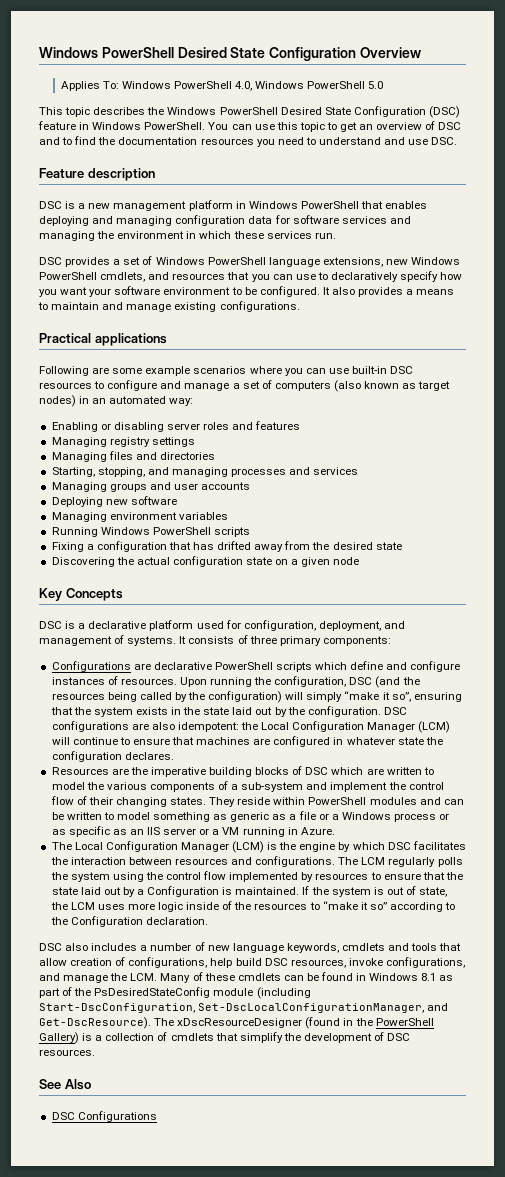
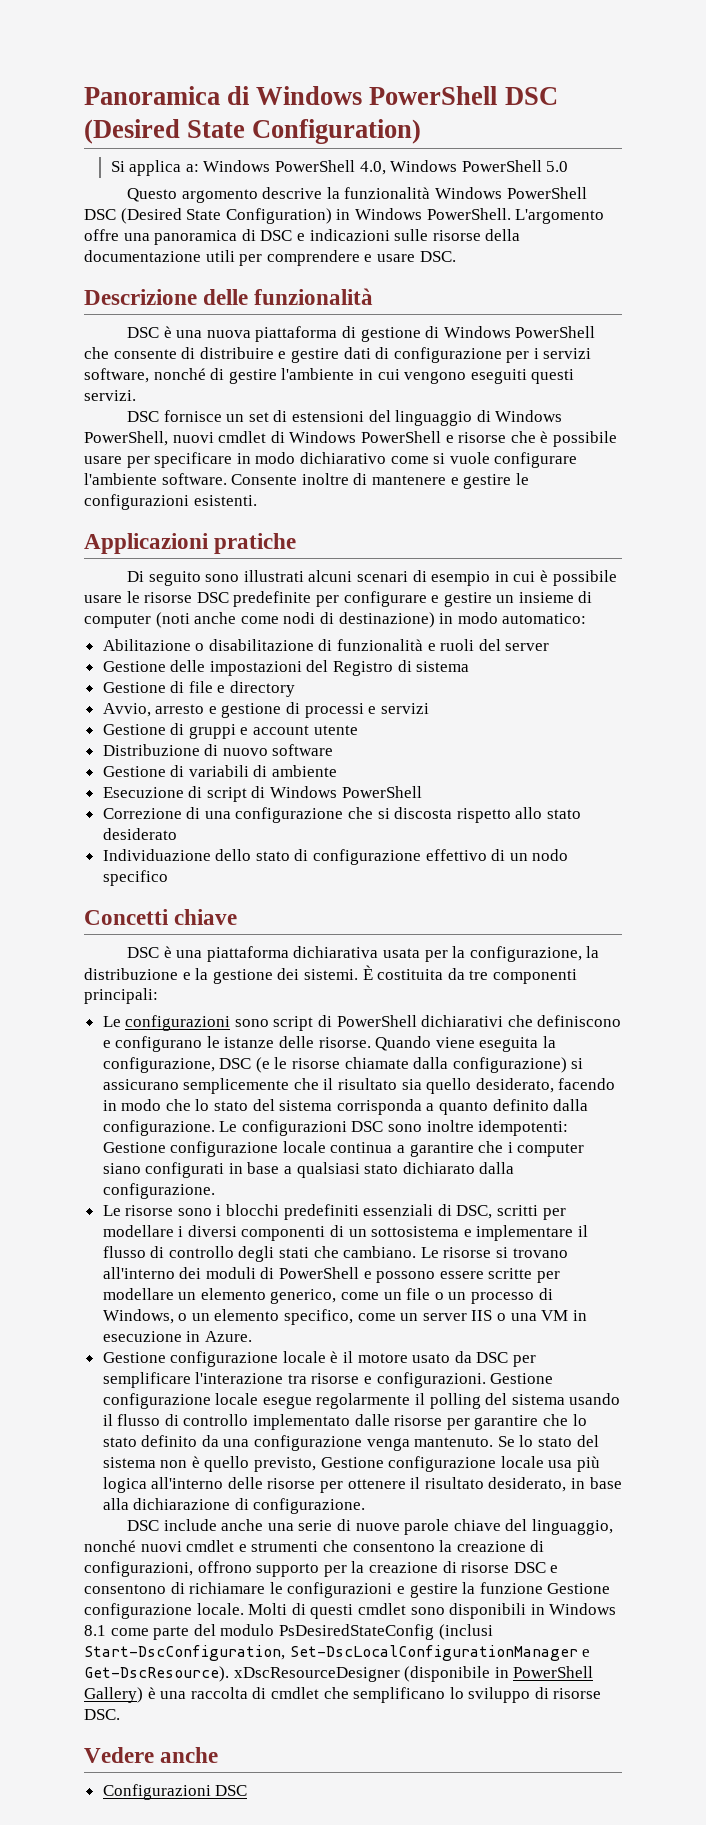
- Windows PowerShell Desired State Configuration Overview
- Applies To: Windows PowerShell 4.0, Windows PowerShell 5.0
+ Panoramica di Windows PowerShell DSC (Desired State Configuration)
+ Si applica a: Windows PowerShell 4.0, Windows PowerShell 5.0
- This topic describes the Windows PowerShell Desired State Configuration (DSC) feature in Windows PowerShell. You can use this topic to get an overview of DSC and to find the documentation resources you need to understand and use DSC.
- Feature description
- DSC is a new management platform in Windows PowerShell that enables deploying and managing configuration data for software services and managing the environment in which these services run.
- DSC provides a set of Windows PowerShell language extensions, new Windows PowerShell cmdlets, and resources that you can use to declaratively specify how you want your software environment to be configured. It also provides a means to maintain and manage existing configurations.
- Practical applications
- Following are some example scenarios where you can use built-in DSC resources to configure and manage a set of computers (also known as target nodes) in an automated way:
- Enabling or disabling server roles and features
- Managing registry settings
- Managing files and directories
- Starting, stopping, and managing processes and services
- Managing groups and user accounts
- Deploying new software
- Managing environment variables
- Running Windows PowerShell scripts
- Fixing a configuration that has drifted away from the desired state
- Discovering the actual configuration state on a given node
- Key Concepts
- DSC is a declarative platform used for configuration, deployment, and management of systems. It consists of three primary components:
- Configurations are declarative PowerShell scripts which define and configure instances of resources. Upon running the configuration, DSC (and the resources being called by the configuration) will simply “make it so”, ensuring that the system exists in the state laid out by the configuration. DSC configurations are also idempotent: the Local Configuration Manager (LCM) will continue to ensure that machines are configured in whatever state the configuration declares.
- Resources are the imperative building blocks of DSC which are written to model the various components of a sub-system and implement the control flow of their changing states. They reside within PowerShell modules and can be written to model something as generic as a file or a Windows process or as specific as an IIS server or a VM running in Azure.
- The Local Configuration Manager (LCM) is the engine by which DSC facilitates the interaction between resources and configurations. The LCM regularly polls the system using the control flow implemented by resources to ensure that the state laid out by a Configuration is maintained. If the system is out of state, the LCM uses more logic inside of the resources to “make it so” according to the Configuration declaration.
- DSC also includes a number of new language keywords, cmdlets and tools that allow creation of configurations, help build DSC resources, invoke configurations, and manage the LCM. Many of these cmdlets can be found in Windows 8.1 as part of the PsDesiredStateConfig module (including Start-DscConfiguration, Set-DscLocalConfigurationManager, and Get-DscResource). The xDscResourceDesigner (found in the PowerShell Gallery) is a collection of cmdlets that simplify the development of DSC resources.
- See Also
- DSC Configurations
+ Questo argomento descrive la funzionalità Windows PowerShell DSC (Desired State Configuration) in Windows PowerShell. L'argomento offre una panoramica di DSC e indicazioni sulle risorse della documentazione utili per comprendere e usare DSC.
+ Descrizione delle funzionalità
+ DSC è una nuova piattaforma di gestione di Windows PowerShell che consente di distribuire e gestire dati di configurazione per i servizi software, nonché di gestire l'ambiente in cui vengono eseguiti questi servizi.
+ DSC fornisce un set di estensioni del linguaggio di Windows PowerShell, nuovi cmdlet di Windows PowerShell e risorse che è possibile usare per specificare in modo dichiarativo come si vuole configurare l'ambiente software. Consente inoltre di mantenere e gestire le configurazioni esistenti.
+ Applicazioni pratiche
+ Di seguito sono illustrati alcuni scenari di esempio in cui è possibile usare le risorse DSC predefinite per configurare e gestire un insieme di computer (noti anche come nodi di destinazione) in modo automatico:
+ Abilitazione o disabilitazione di funzionalità e ruoli del server
+ Gestione delle impostazioni del Registro di sistema
+ Gestione di file e directory
+ Avvio, arresto e gestione di processi e servizi
+ Gestione di gruppi e account utente
+ Distribuzione di nuovo software
+ Gestione di variabili di ambiente
+ Esecuzione di script di Windows PowerShell
+ Correzione di una configurazione che si discosta rispetto allo stato desiderato
+ Individuazione dello stato di configurazione effettivo di un nodo specifico
+ Concetti chiave
+ DSC è una piattaforma dichiarativa usata per la configurazione, la distribuzione e la gestione dei sistemi. È costituita da tre componenti principali:
+ Le configurazioni sono script di PowerShell dichiarativi che definiscono e configurano le istanze delle risorse. Quando viene eseguita la configurazione, DSC (e le risorse chiamate dalla configurazione) si assicurano semplicemente che il risultato sia quello desiderato, facendo in modo che lo stato del sistema corrisponda a quanto definito dalla configurazione. Le configurazioni DSC sono inoltre idempotenti: Gestione configurazione locale continua a garantire che i computer siano configurati in base a qualsiasi stato dichiarato dalla configurazione.
+ Le risorse sono i blocchi predefiniti essenziali di DSC, scritti per modellare i diversi componenti di un sottosistema e implementare il flusso di controllo degli stati che cambiano. Le risorse si trovano all'interno dei moduli di PowerShell e possono essere scritte per modellare un elemento generico, come un file o un processo di Windows, o un elemento specifico, come un server IIS o una VM in esecuzione in Azure.
+ Gestione configurazione locale è il motore usato da DSC per semplificare l'interazione tra risorse e configurazioni. Gestione configurazione locale esegue regolarmente il polling del sistema usando il flusso di controllo implementato dalle risorse per garantire che lo stato definito da una configurazione venga mantenuto. Se lo stato del sistema non è quello previsto, Gestione configurazione locale usa più logica all'interno delle risorse per ottenere il risultato desiderato, in base alla dichiarazione di configurazione.
+ DSC include anche una serie di nuove parole chiave del linguaggio, nonché nuovi cmdlet e strumenti che consentono la creazione di configurazioni, offrono supporto per la creazione di risorse DSC e consentono di richiamare le configurazioni e gestire la funzione Gestione configurazione locale. Molti di questi cmdlet sono disponibili in Windows 8.1 come parte del modulo PsDesiredStateConfig (inclusi Start-DscConfiguration, Set-DscLocalConfigurationManager e Get-DscResource). xDscResourceDesigner (disponibile in PowerShell Gallery) è una raccolta di cmdlet che semplificano lo sviluppo di risorse DSC.
+ Vedere anche
+ Configurazioni DSC

